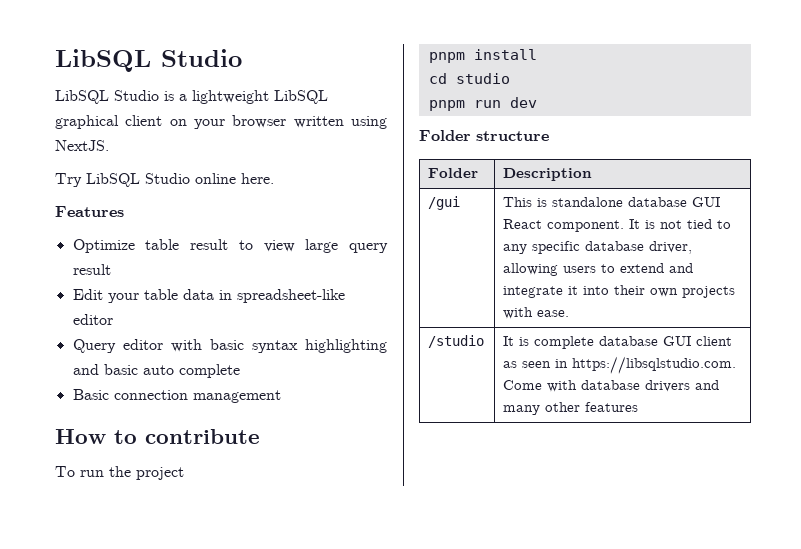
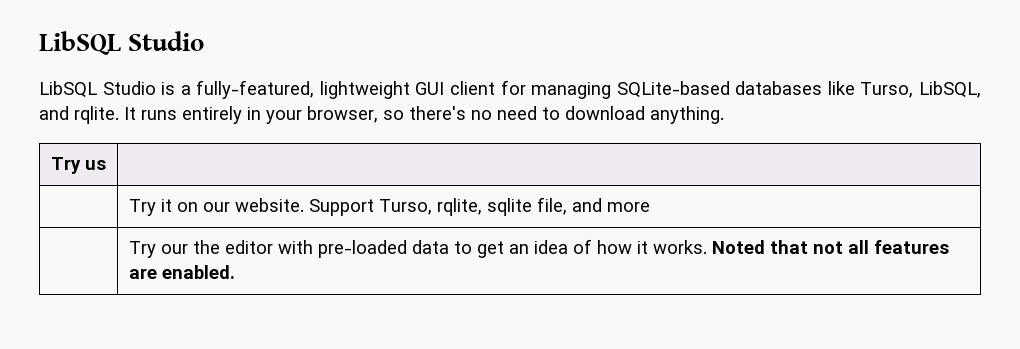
- LibSQL Studio is a lightweight LibSQL graphical client on your browser written using NextJS.
- Try LibSQL Studio online here.
- Features
- Optimize table result to view large query result
- Edit your table data in spreadsheet-like editor
- Query editor with basic syntax highlighting and basic auto complete
- Basic connection management
- How to contribute
- To run the project
- pnpm install
- cd studio
- pnpm run dev
- Folder structure
- Folder | Description
- /gui | This is standalone database GUI React component. It is not tied to any specific database driver, allowing users to extend and integrate it into their own projects with ease.
- /studio | It is complete database GUI client as seen in https://libsqlstudio.com. Come with database drivers and many other features
+ LibSQL Studio is a fully-featured, lightweight GUI client for managing SQLite-based databases like Turso, LibSQL, and rqlite. It runs entirely in your browser, so there's no need to download anything.
+ Try us |
+ | Try it on our website. Support Turso, rqlite, sqlite file, and more
+ | Try our the editor with pre-loaded data to get an idea of how it works. Noted that not all features are enabled.

